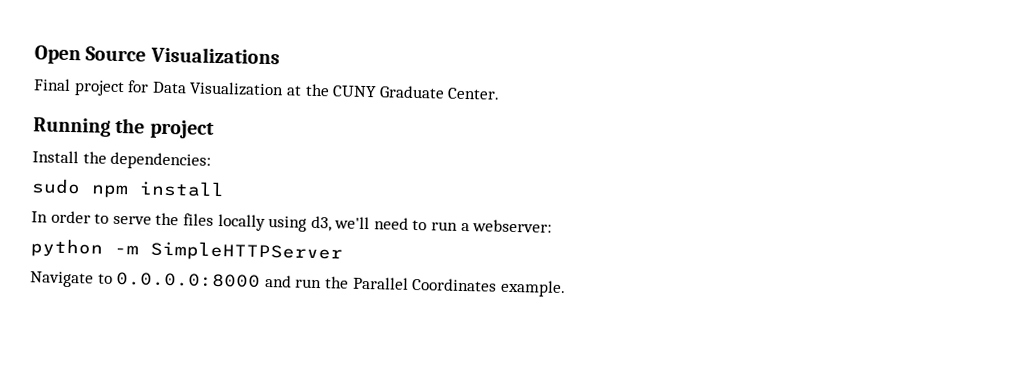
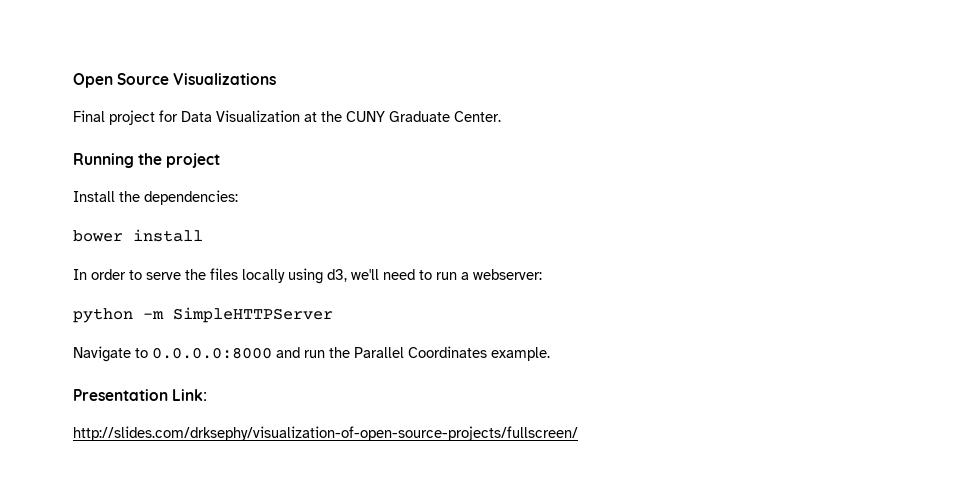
- sudo npm install
+ bower install
+ Presentation Link:
+ http://slides.com/drksephy/visualization-of-open-source-projects/fullscreen/

